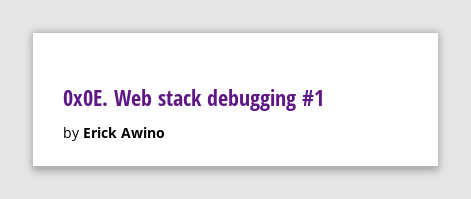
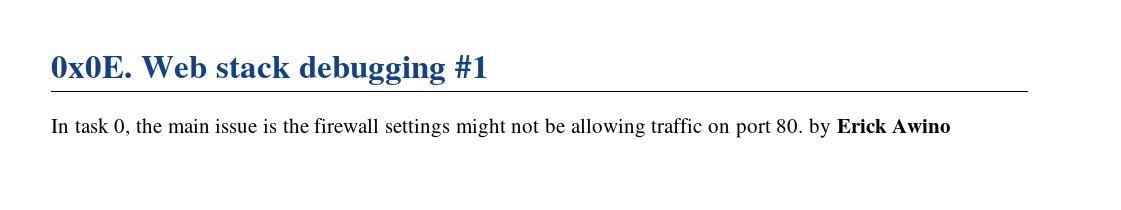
- by Erick Awino
+ In task 0, the main issue is the firewall settings might not be allowing traffic on port 80. by Erick Awino

